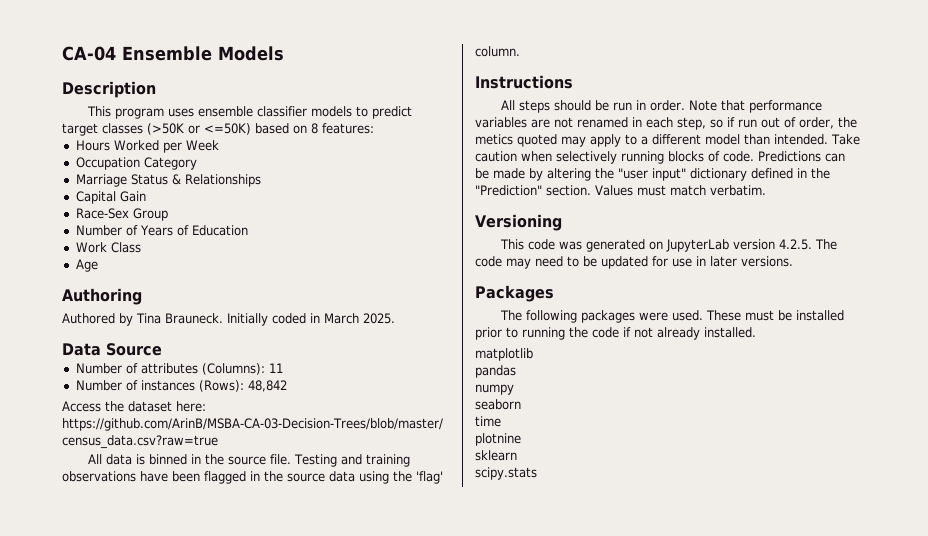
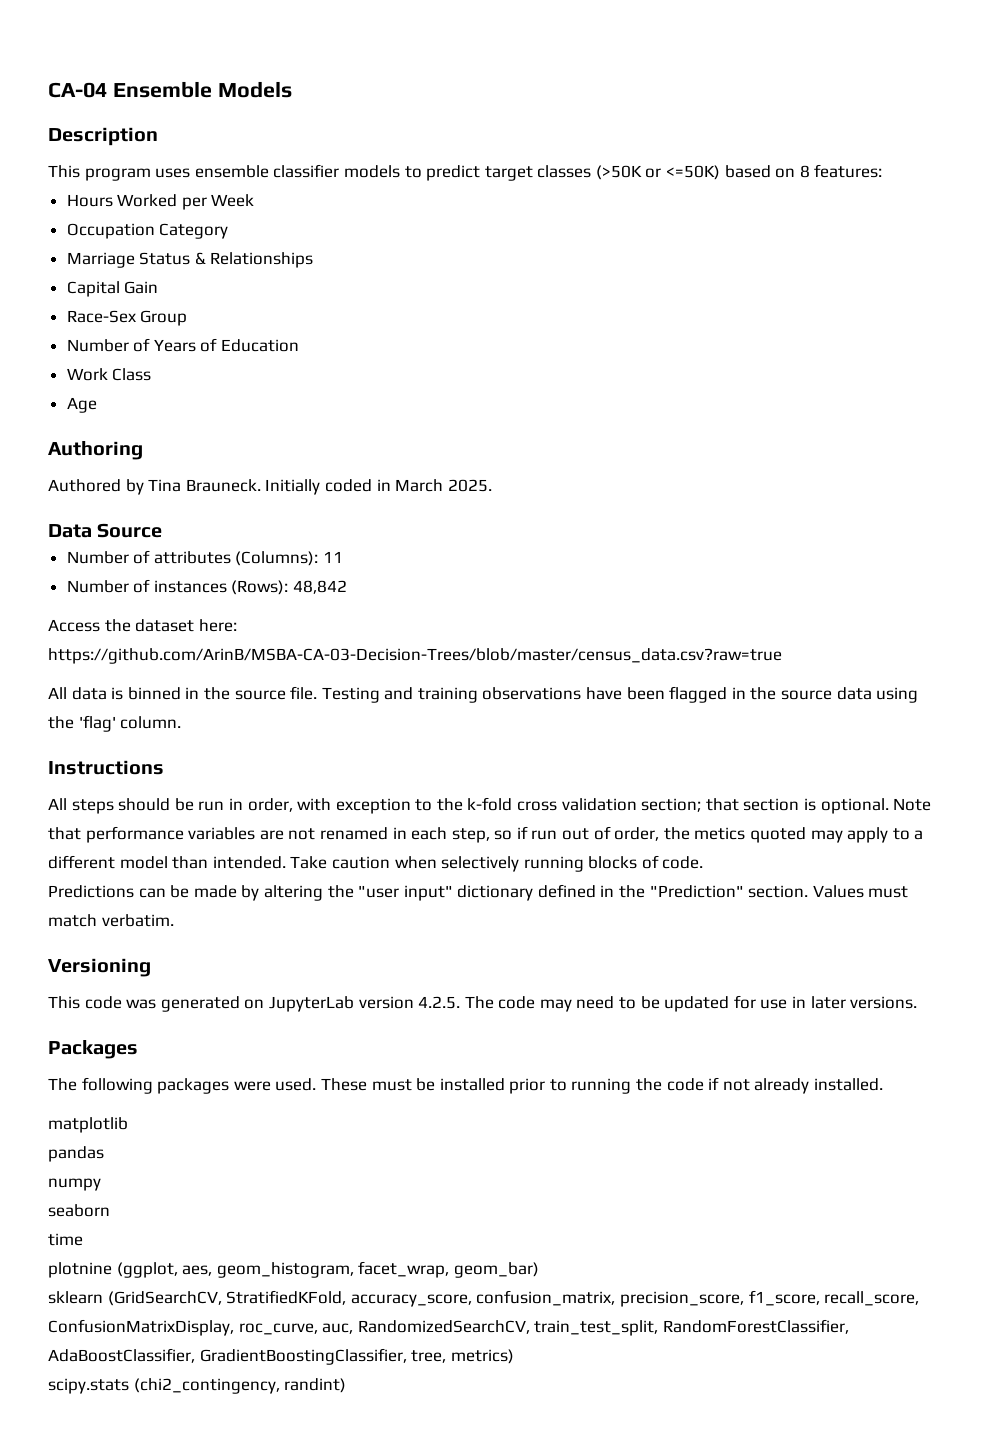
- All steps should be run in order.
+ All steps should be run in order, with exception to the k-fold cross validation section; that section is optional.
- Take caution when selectively running blocks of code. Predictions can be made by altering the "user input" dictionary defined in the "Prediction" section.
+ Take caution when selectively running blocks of code.
+ Predictions can be made by altering the "user input" dictionary defined in the "Prediction" section.
- plotnine
- sklearn
+ plotnine (ggplot, aes, geom_histogram, facet_wrap, geom_bar)
+ sklearn (GridSearchCV, StratifiedKFold, accuracy_score, confusion_matrix, precision_score, f1_score, recall_score, ConfusionMatrixDisplay, roc_curve, auc, RandomizedSearchCV, train_test_split, RandomForestClassifier, AdaBoostClassifier, GradientBoostingClassifier, tree, metrics)
- scipy.stats
+ scipy.stats (chi2_contingency, randint)

